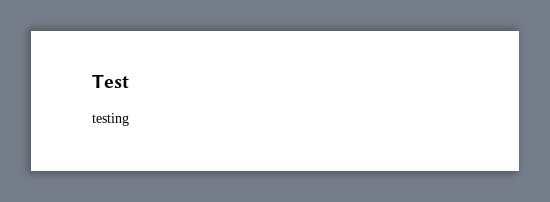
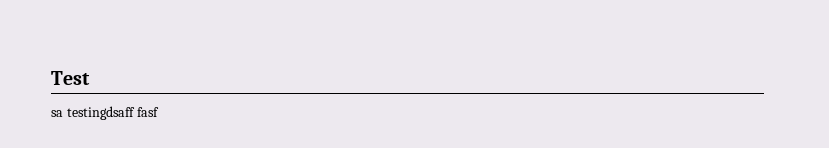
- testing
+ sa testingdsaff fasf

